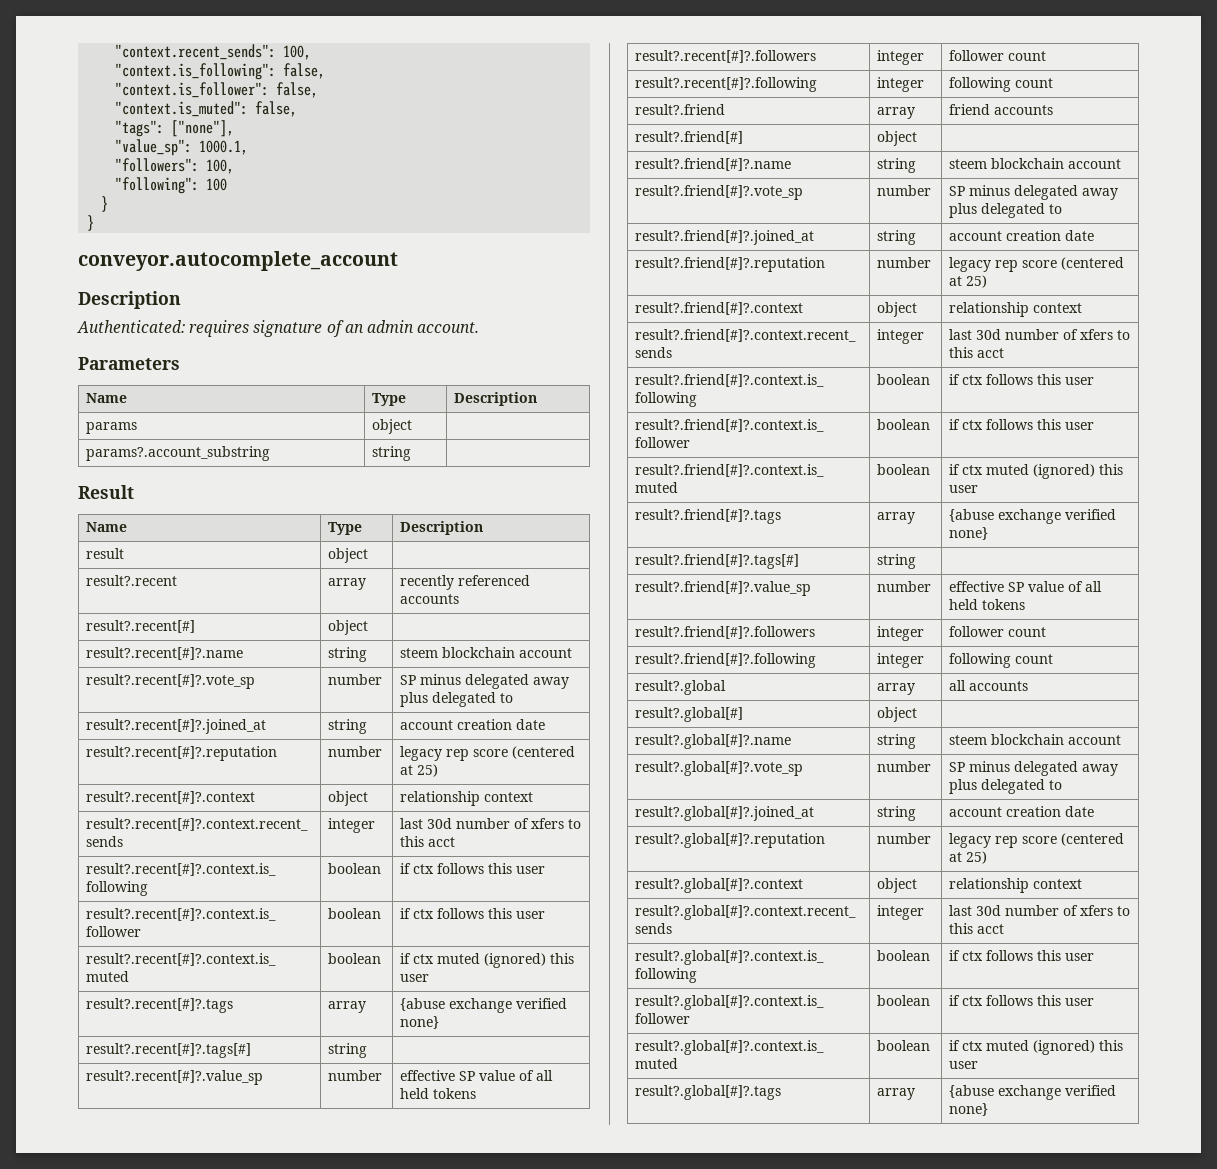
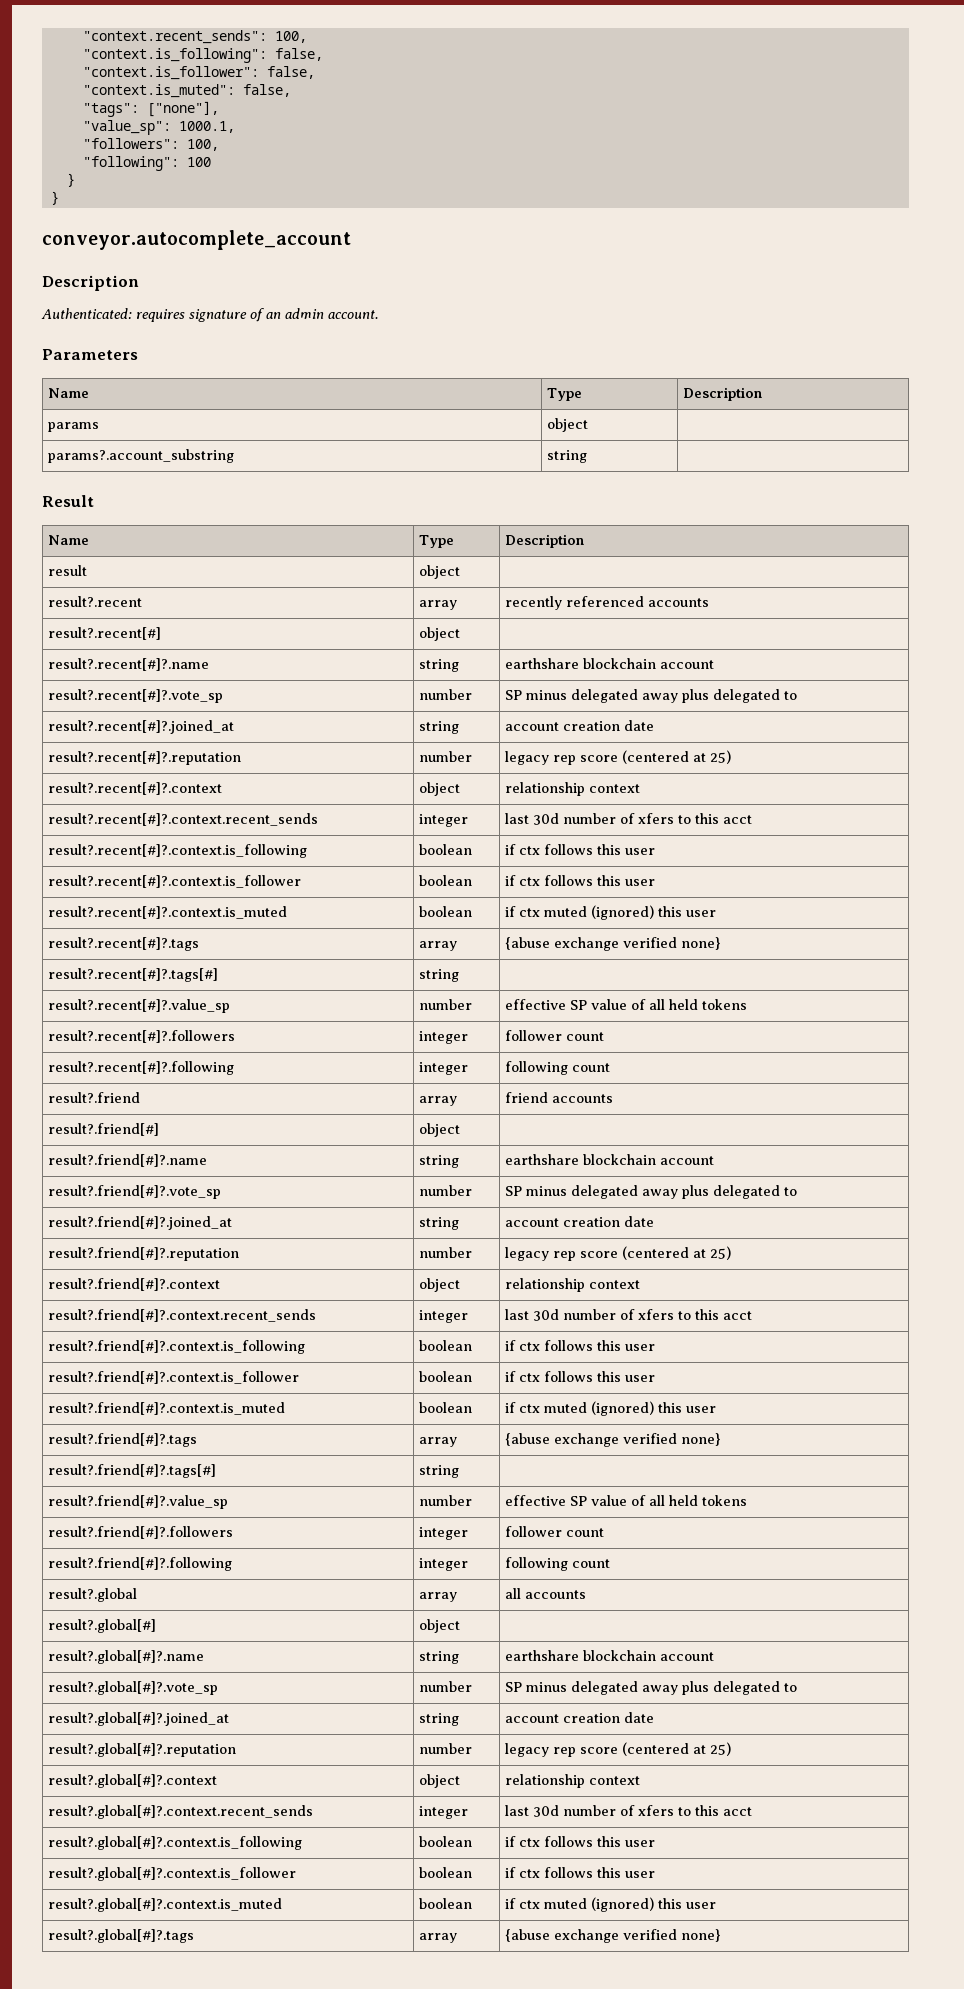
- result?.recent[#]?.name | string | steem blockchain account
+ result?.recent[#]?.name | string | earthshare blockchain account
- result?.friend[#]?.name | string | steem blockchain account
+ result?.friend[#]?.name | string | earthshare blockchain account
- result?.global[#]?.name | string | steem blockchain account
+ result?.global[#]?.name | string | earthshare blockchain account

